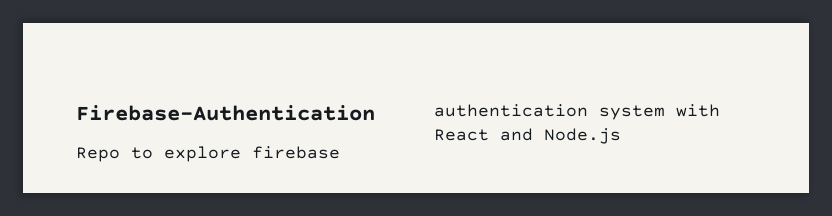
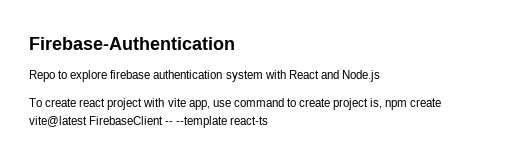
+ To create react project with vite app, use command to create project is, npm create vite@latest FirebaseClient -- --template react-ts

